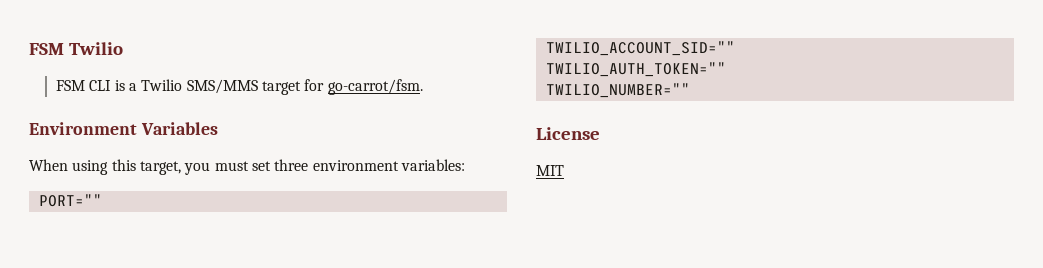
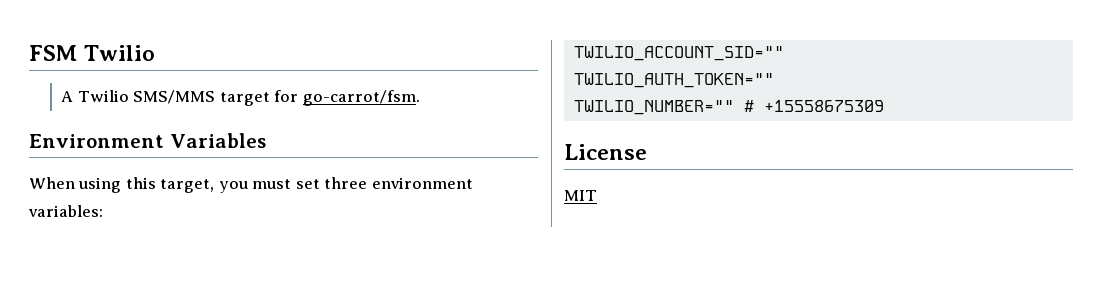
- FSM CLI is a Twilio SMS/MMS target for go-carrot/fsm.
+ A Twilio SMS/MMS target for go-carrot/fsm.
- PORT=""
- TWILIO_NUMBER=""
+ TWILIO_NUMBER="" # +15558675309

